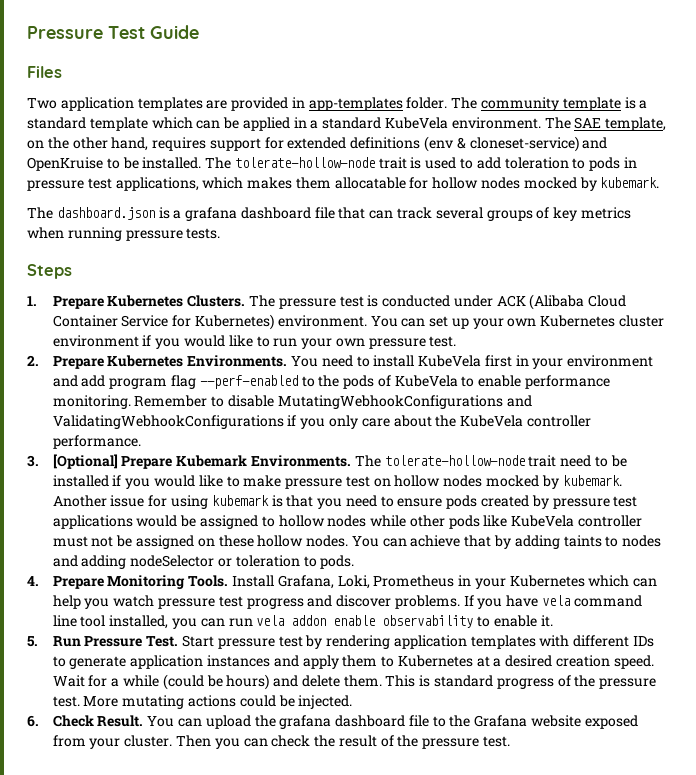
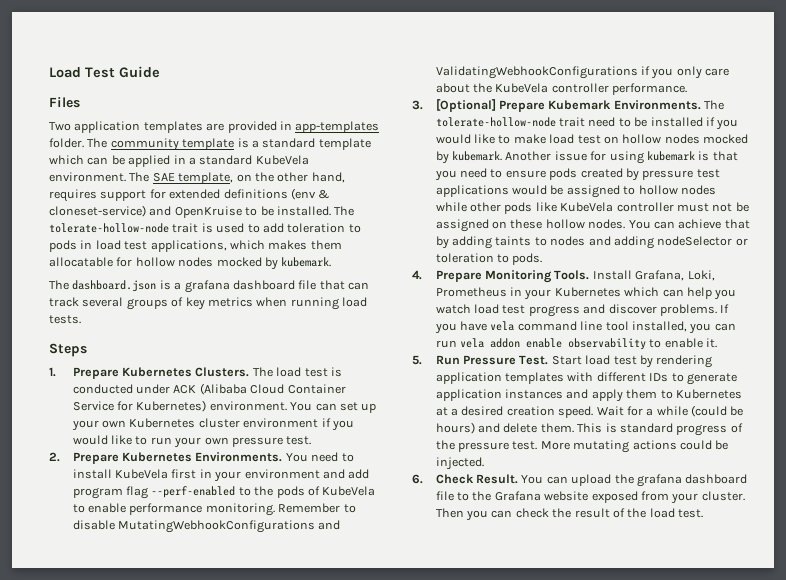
- Pressure Test Guide
+ Load Test Guide
- The tolerate-hollow-node trait is used to add toleration to pods in pressure test applications, which makes them allocatable for hollow nodes mocked by kubemark.
+ The tolerate-hollow-node trait is used to add toleration to pods in load test applications, which makes them allocatable for hollow nodes mocked by kubemark.
- The dashboard.json is a grafana dashboard file that can track several groups of key metrics when running pressure tests.
+ The dashboard.json is a grafana dashboard file that can track several groups of key metrics when running load tests.
- The pressure test is conducted under ACK (Alibaba Cloud Container Service for Kubernetes) environment.
+ The load test is conducted under ACK (Alibaba Cloud Container Service for Kubernetes) environment.
- The tolerate-hollow-node trait need to be installed if you would like to make pressure test on hollow nodes mocked by kubemark.
+ The tolerate-hollow-node trait need to be installed if you would like to make load test on hollow nodes mocked by kubemark.
- Install Grafana, Loki, Prometheus in your Kubernetes which can help you watch pressure test progress and discover problems.
+ Install Grafana, Loki, Prometheus in your Kubernetes which can help you watch load test progress and discover problems.
- Start pressure test by rendering application templates with different IDs to generate application instances and apply them to Kubernetes at a desired creation speed.
+ Start load test by rendering application templates with different IDs to generate application instances and apply them to Kubernetes at a desired creation speed.
- Then you can check the result of the pressure test.
+ Then you can check the result of the load test.

